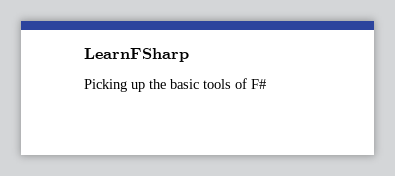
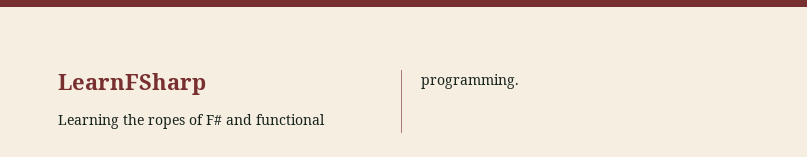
- Picking up the basic tools of F#
+ Learning the ropes of F# and functional programming.

